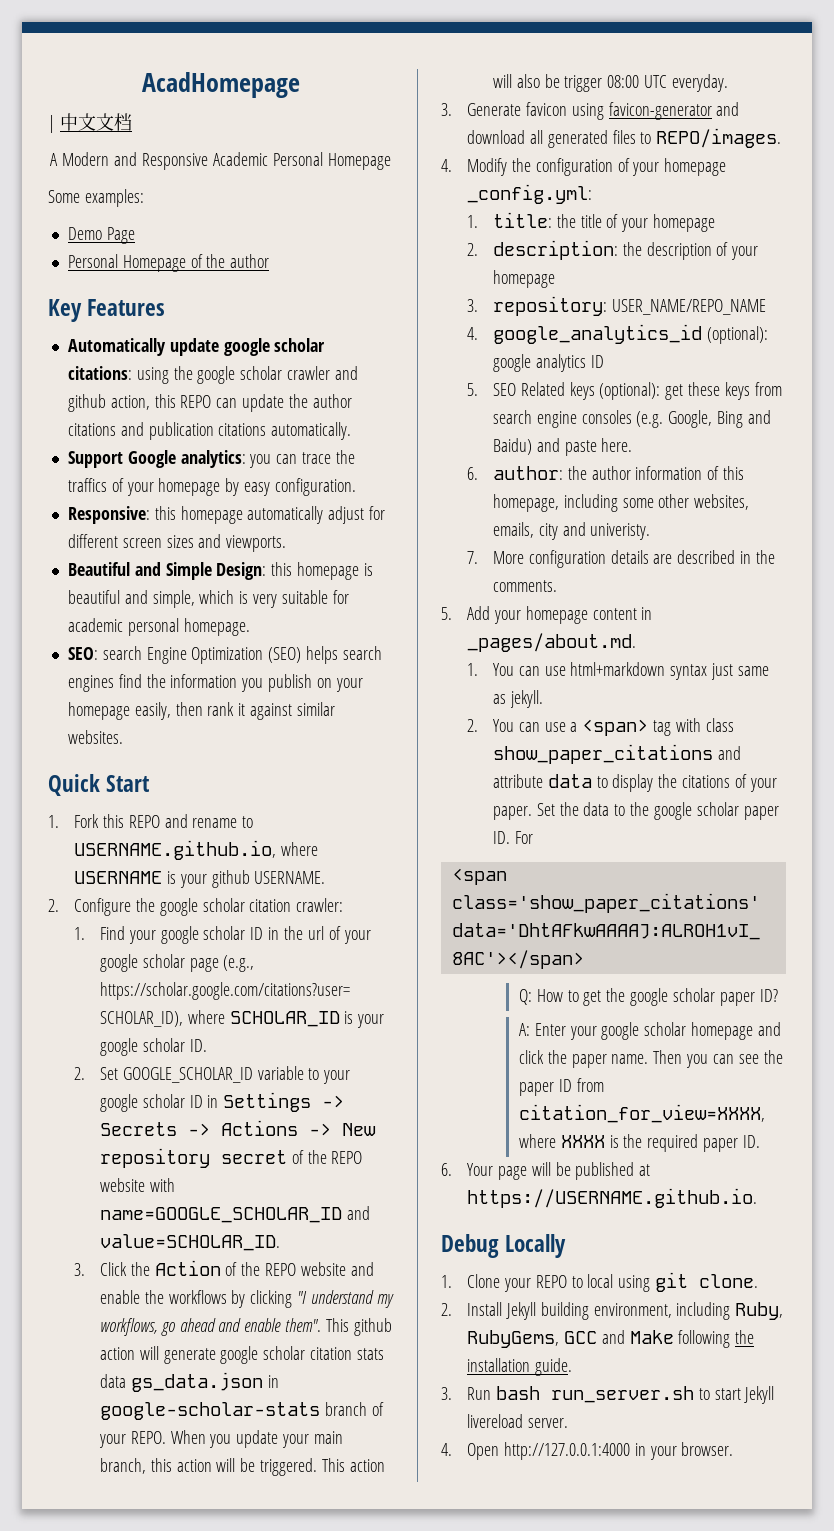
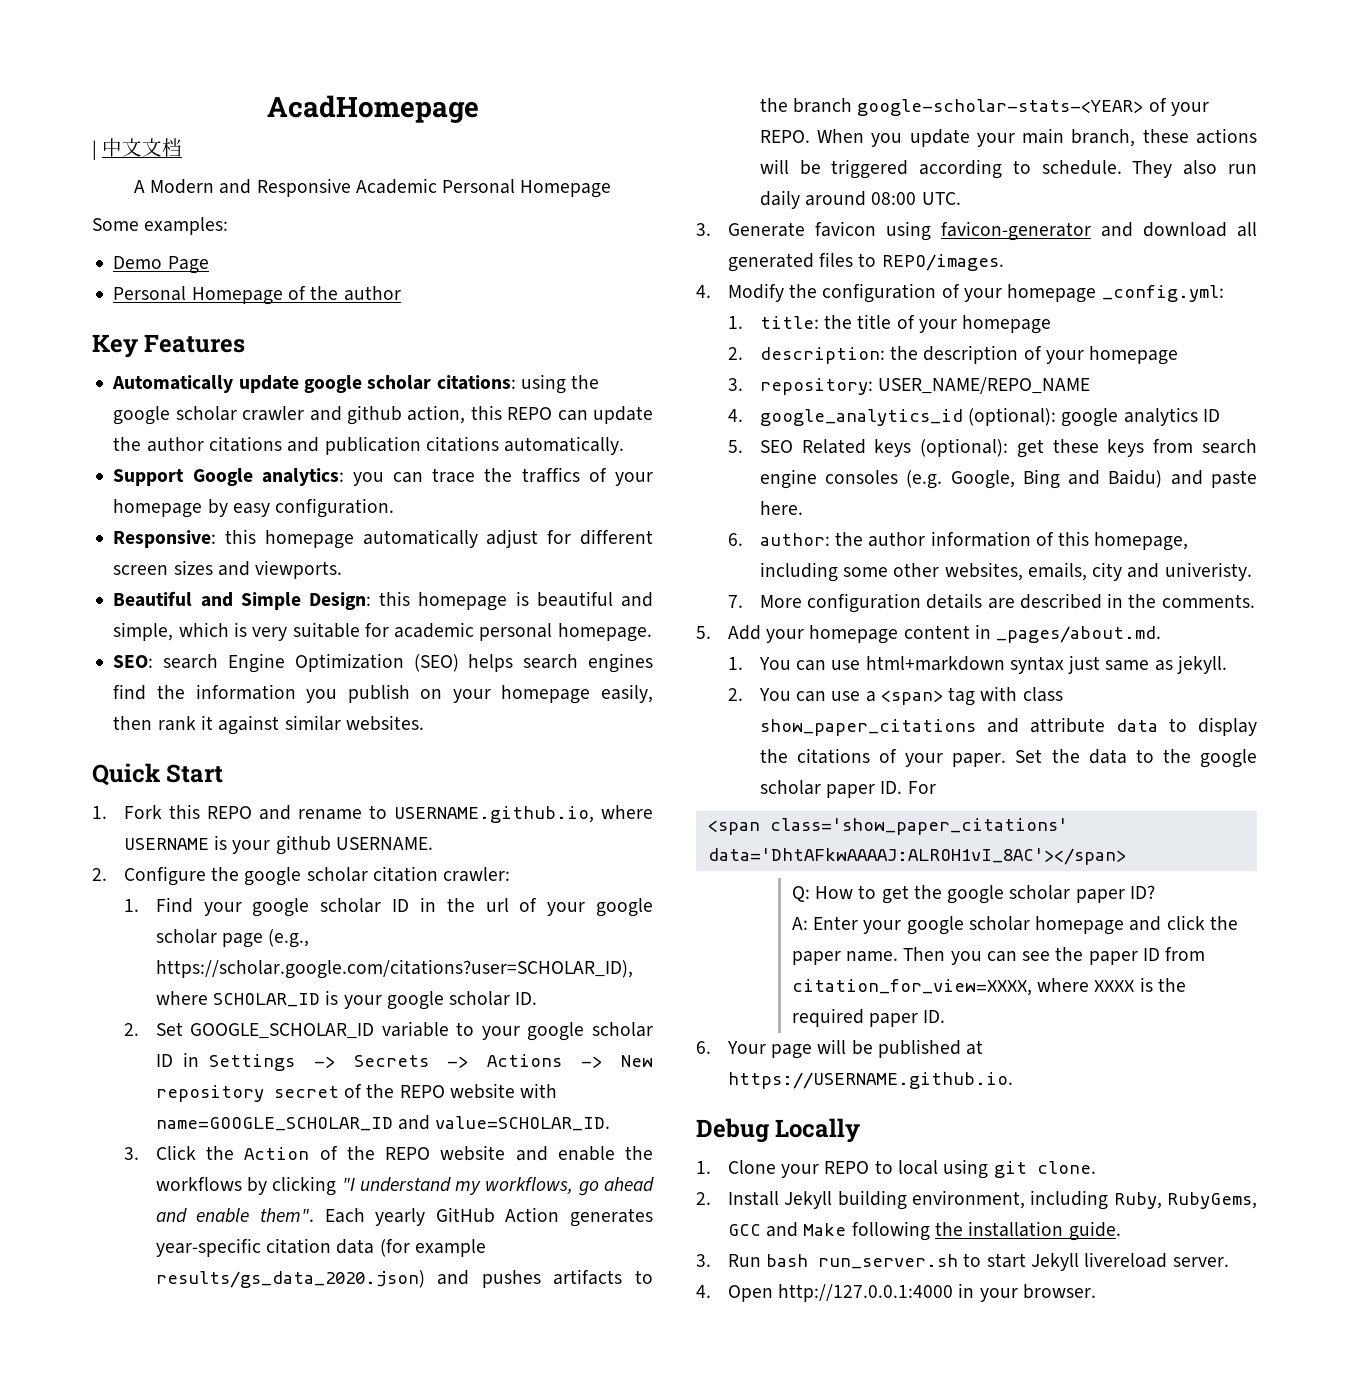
- This github action will generate google scholar citation stats data gs_data.json in google-scholar-stats branch of your REPO.
+ Each yearly GitHub Action generates year-specific citation data (for example results/gs_data_2020.json) and pushes artifacts to the branch google-scholar-stats-<YEAR> of your REPO.
- When you update your main branch, this action will be triggered. This action will also be trigger 08:00 UTC everyday.
+ When you update your main branch, these actions will be triggered according to schedule. They also run daily around 08:00 UTC.

